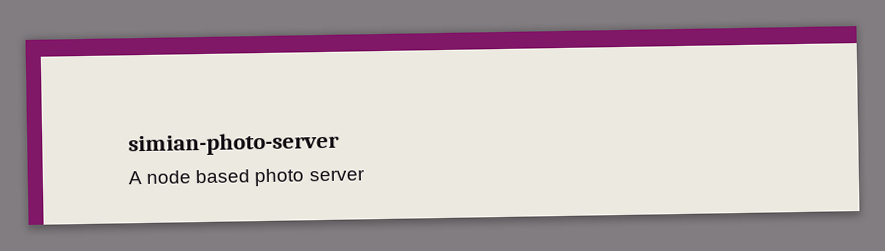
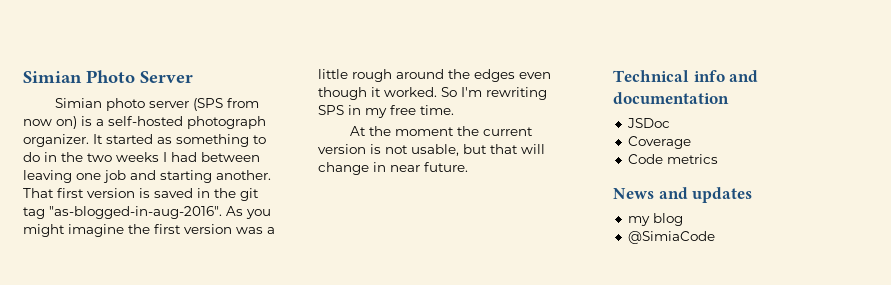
- simian-photo-server
- A node based photo server
+ Simian Photo Server
+ Simian photo server (SPS from now on) is a self-hosted photograph organizer. It started as something to do in the two weeks I had between leaving one job and starting another. That first version is saved in the git tag "as-blogged-in-aug-2016". As you might imagine the first version was a little rough around the edges even though it worked. So I'm rewriting SPS in my free time.
+ At the moment the current version is not usable, but that will change in near future.
+ Technical info and documentation
+ JSDoc
+ Coverage
+ Code metrics
+ News and updates
+ my blog
+ @SimiaCode

